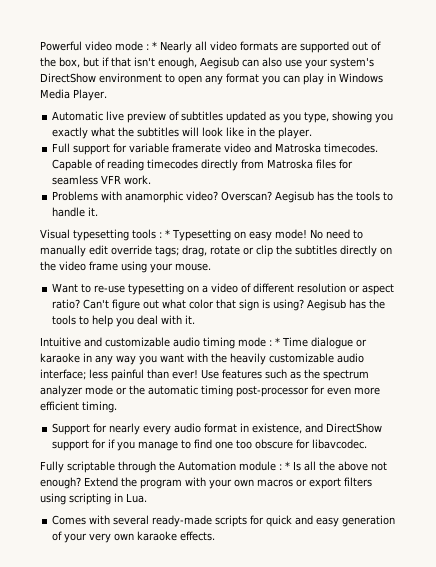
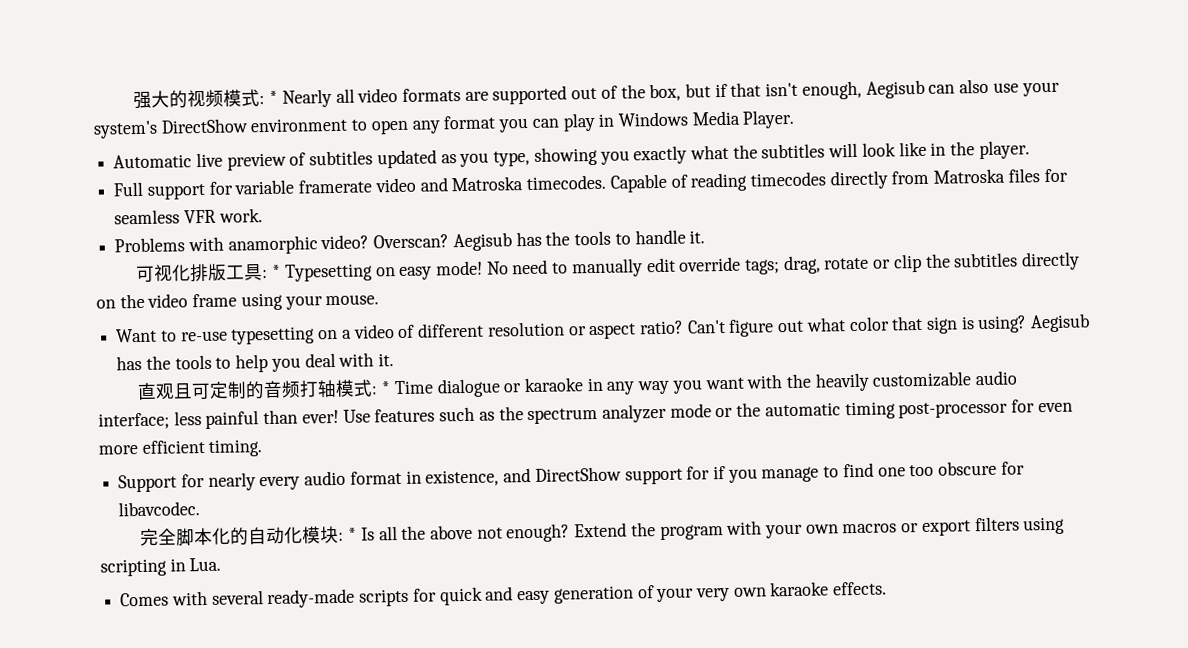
- Powerful video mode : * Nearly all video formats are supported out of the box, but if that isn't enough, Aegisub can also use your system's DirectShow environment to open any format you can play in Windows Media Player.
+ 强大的视频模式: * Nearly all video formats are supported out of the box, but if that isn't enough, Aegisub can also use your system's DirectShow environment to open any format you can play in Windows Media Player.
- Visual typesetting tools : * Typesetting on easy mode!
+ 可视化排版工具: * Typesetting on easy mode!
- Intuitive and customizable audio timing mode : * Time dialogue or karaoke in any way you want with the heavily customizable audio interface; less painful than ever!
+ 直观且可定制的音频打轴模式: * Time dialogue or karaoke in any way you want with the heavily customizable audio interface; less painful than ever!
- Fully scriptable through the Automation module : * Is all the above not enough?
+ 完全脚本化的自动化模块: * Is all the above not enough?

